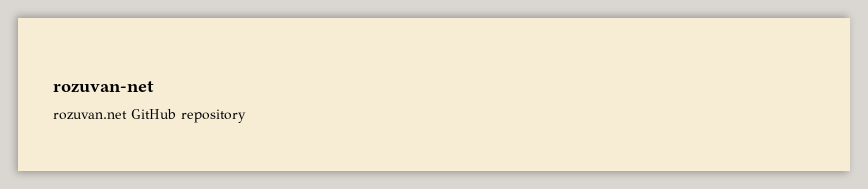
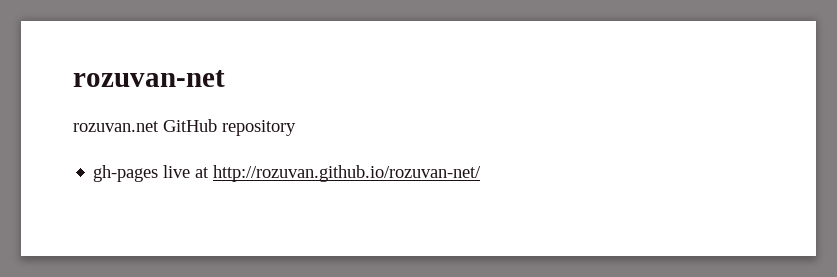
+ gh-pages live at http://rozuvan.github.io/rozuvan-net/

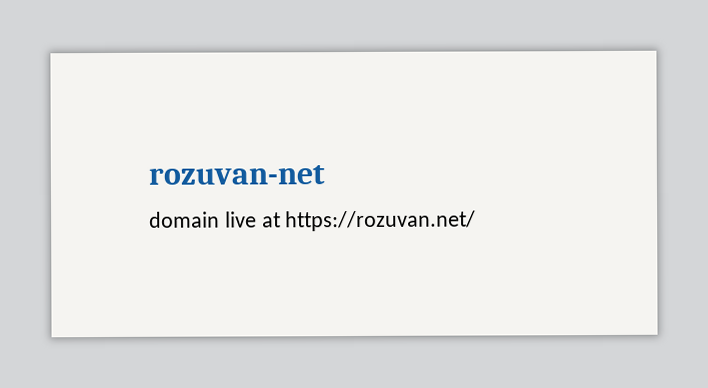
- rozuvan.net GitHub repository
- gh-pages live at http://rozuvan.github.io/rozuvan-net/
+ domain live at https://rozuvan.net/

